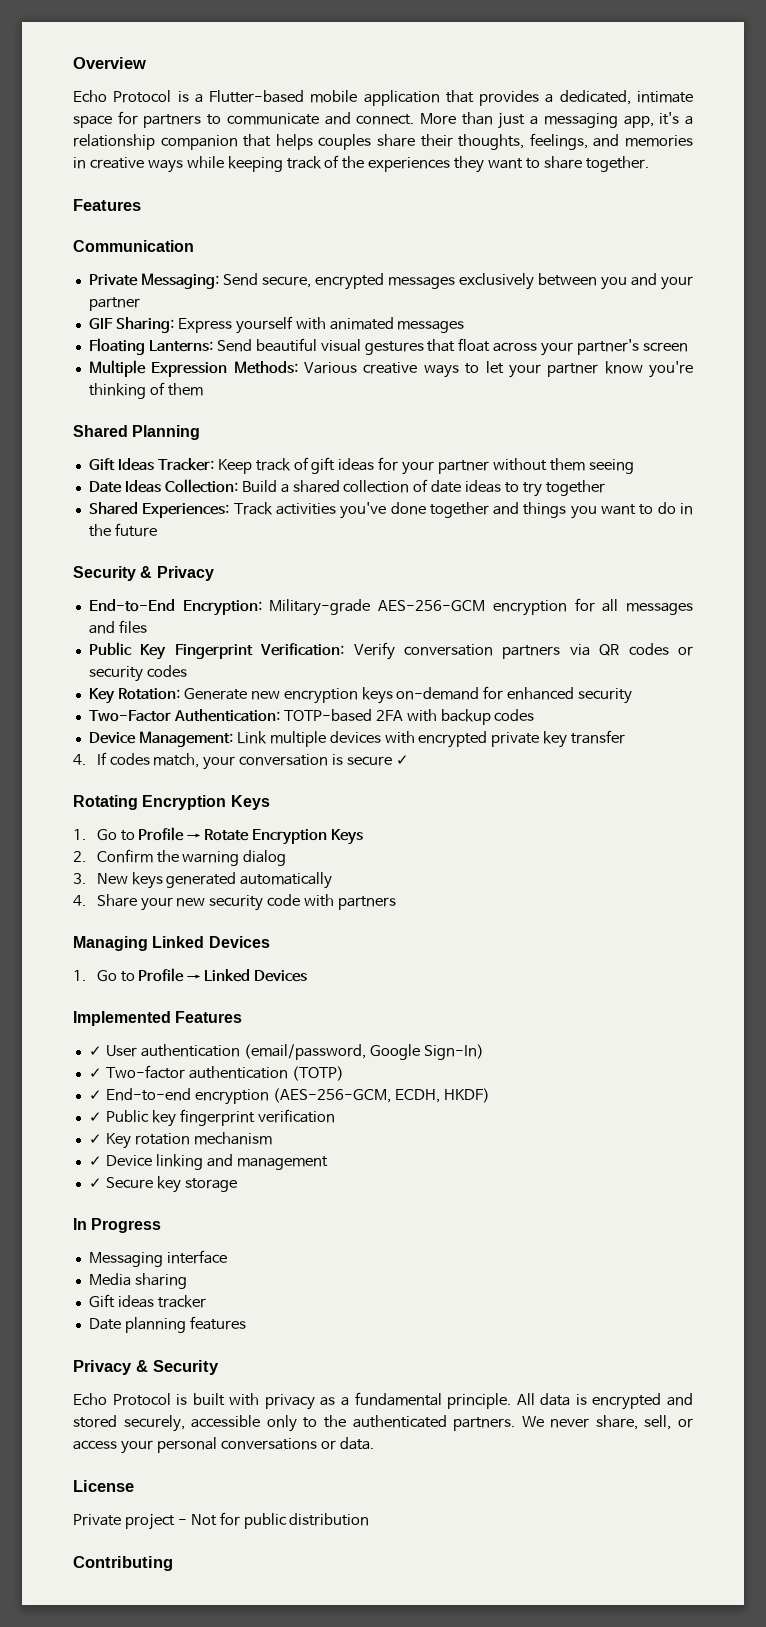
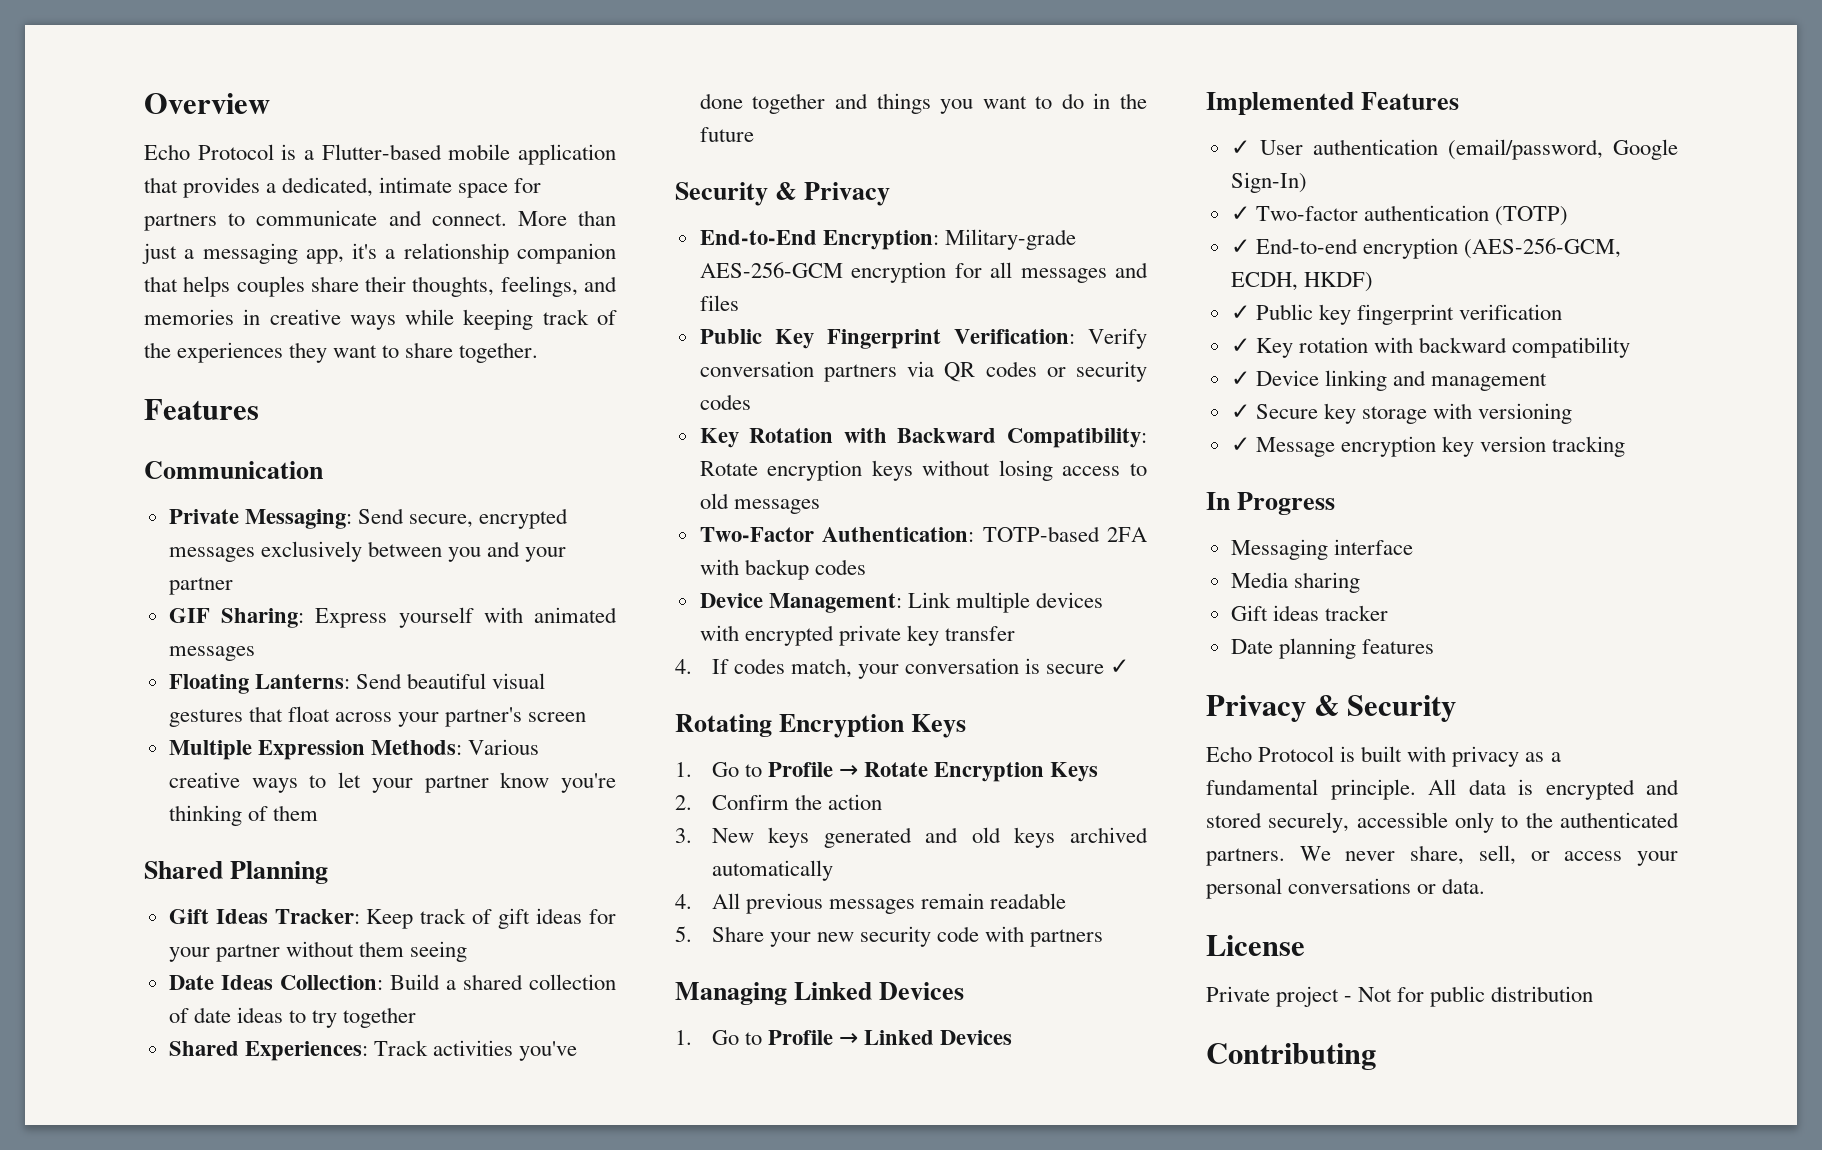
- Key Rotation: Generate new encryption keys on-demand for enhanced security
+ Key Rotation with Backward Compatibility: Rotate encryption keys without losing access to old messages
- 2. Confirm the warning dialog
+ 2. Confirm the action
- 3. New keys generated automatically
- 4. Share your new security code with partners
+ 3. New keys generated and old keys archived automatically
+ 4. All previous messages remain readable
+ 5. Share your new security code with partners
- ✓ Key rotation mechanism
+ ✓ Key rotation with backward compatibility
- ✓ Secure key storage
+ ✓ Secure key storage with versioning
+ ✓ Message encryption key version tracking

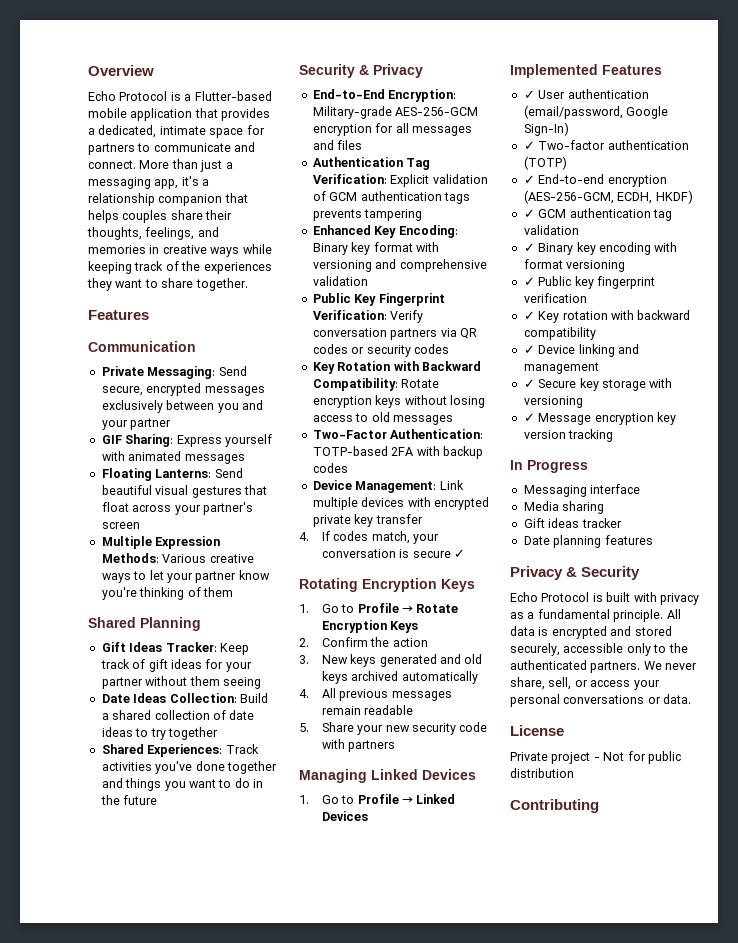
+ Authentication Tag Verification: Explicit validation of GCM authentication tags prevents tampering
+ Enhanced Key Encoding: Binary key format with versioning and comprehensive validation
+ ✓ GCM authentication tag validation
+ ✓ Binary key encoding with format versioning

